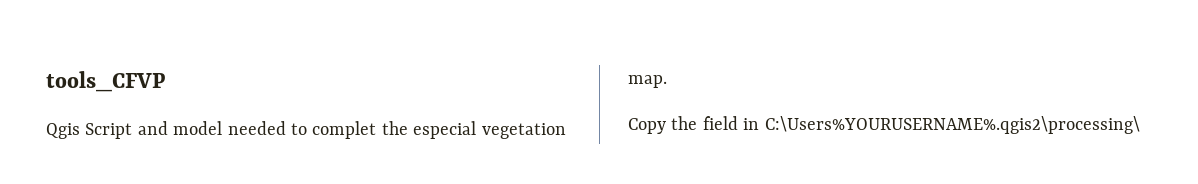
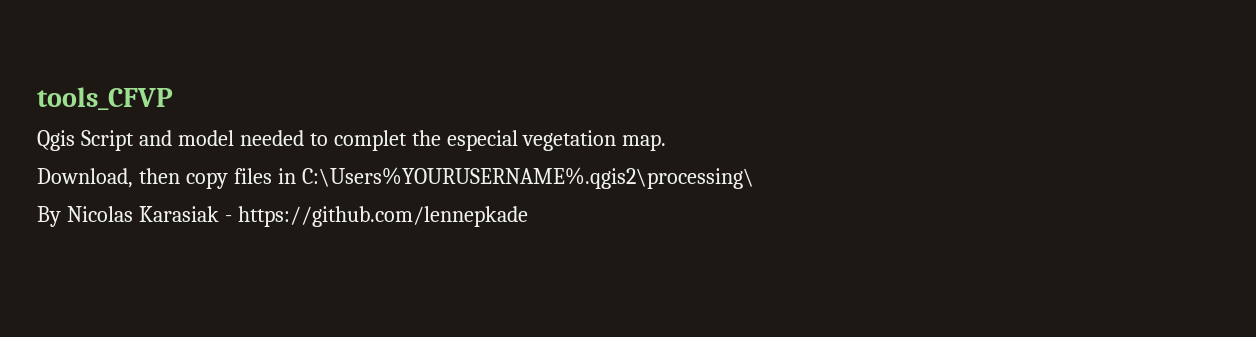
- Copy the field in C:\Users%YOURUSERNAME%.qgis2\processing\
+ Download, then copy files in C:\Users%YOURUSERNAME%.qgis2\processing\
+ By Nicolas Karasiak - https://github.com/lennepkade

